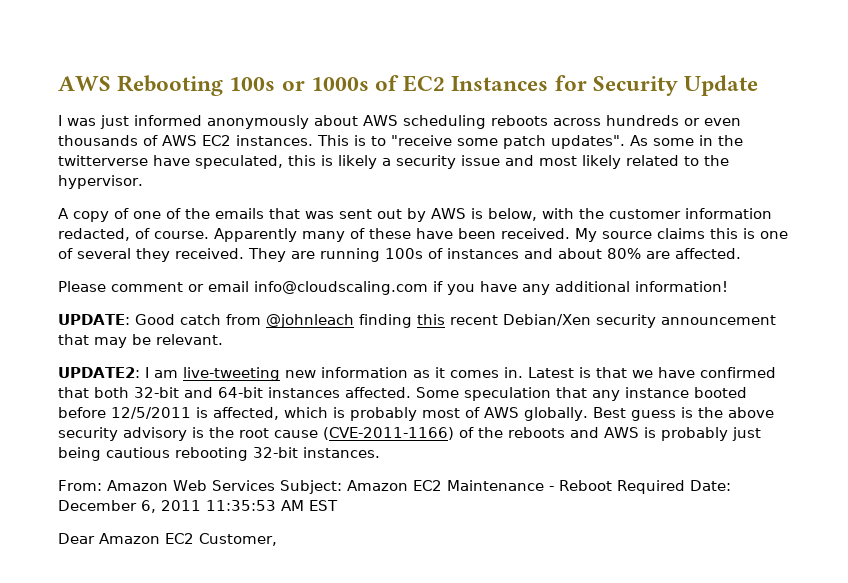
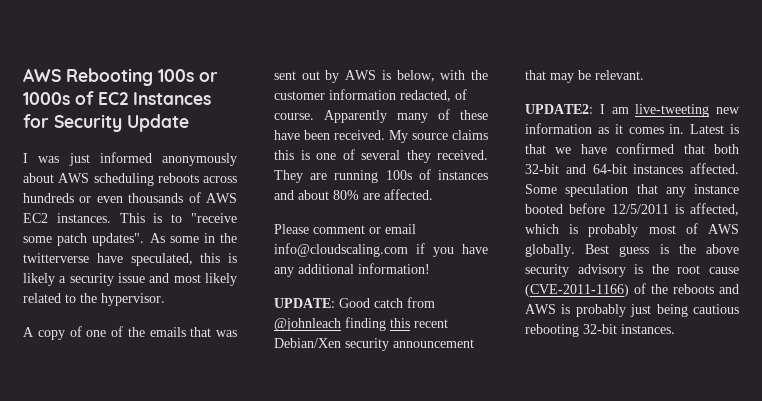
- From: Amazon Web Services Subject: Amazon EC2 Maintenance - Reboot Required Date: December 6, 2011 11:35:53 AM EST
- Dear Amazon EC2 Customer,

